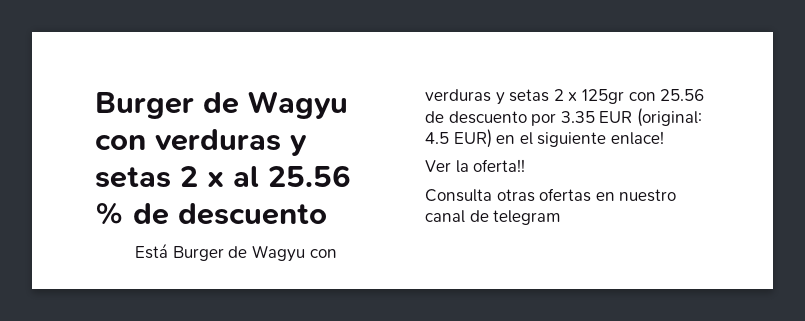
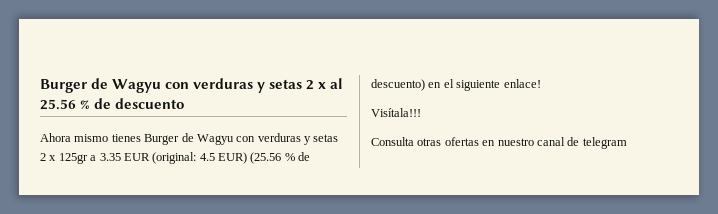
- Está Burger de Wagyu con verduras y setas 2 x 125gr con 25.56 de descuento por 3.35 EUR (original: 4.5 EUR) en el siguiente enlace!
+ Ahora mismo tienes Burger de Wagyu con verduras y setas 2 x 125gr a 3.35 EUR (original: 4.5 EUR) (25.56 % de descuento) en el siguiente enlace!
- Ver la oferta!!
+ Visítala!!!

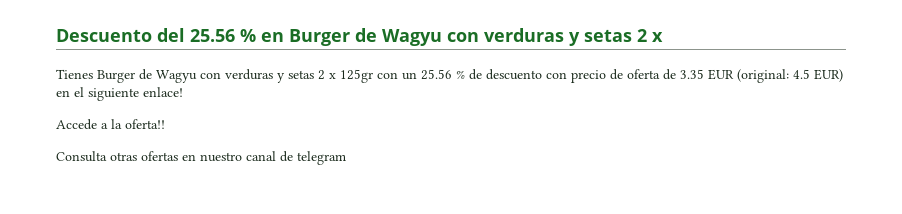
- Burger de Wagyu con verduras y setas 2 x al 25.56 % de descuento
- Ahora mismo tienes Burger de Wagyu con verduras y setas 2 x 125gr a 3.35 EUR (original: 4.5 EUR) (25.56 % de descuento) en el siguiente enlace!
+ Descuento del 25.56 % en Burger de Wagyu con verduras y setas 2 x
+ Tienes Burger de Wagyu con verduras y setas 2 x 125gr con un 25.56 % de descuento con precio de oferta de 3.35 EUR (original: 4.5 EUR) en el siguiente enlace!
- Visítala!!!
+ Accede a la oferta!!

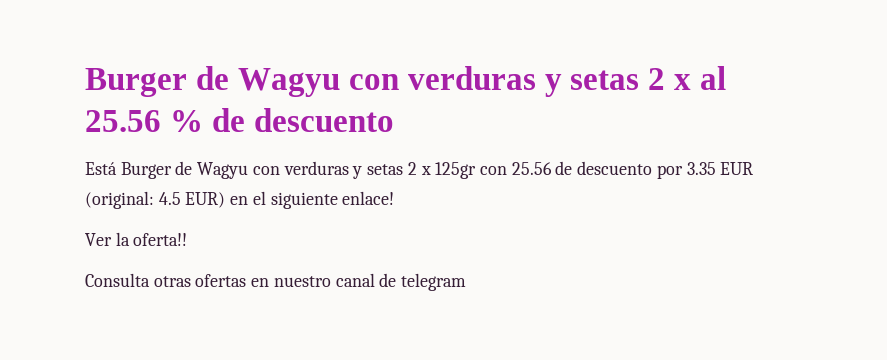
- Descuento del 25.56 % en Burger de Wagyu con verduras y setas 2 x
- Tienes Burger de Wagyu con verduras y setas 2 x 125gr con un 25.56 % de descuento con precio de oferta de 3.35 EUR (original: 4.5 EUR) en el siguiente enlace!
+ Burger de Wagyu con verduras y setas 2 x al 25.56 % de descuento
+ Está Burger de Wagyu con verduras y setas 2 x 125gr con 25.56 de descuento por 3.35 EUR (original: 4.5 EUR) en el siguiente enlace!
- Accede a la oferta!!
+ Ver la oferta!!

